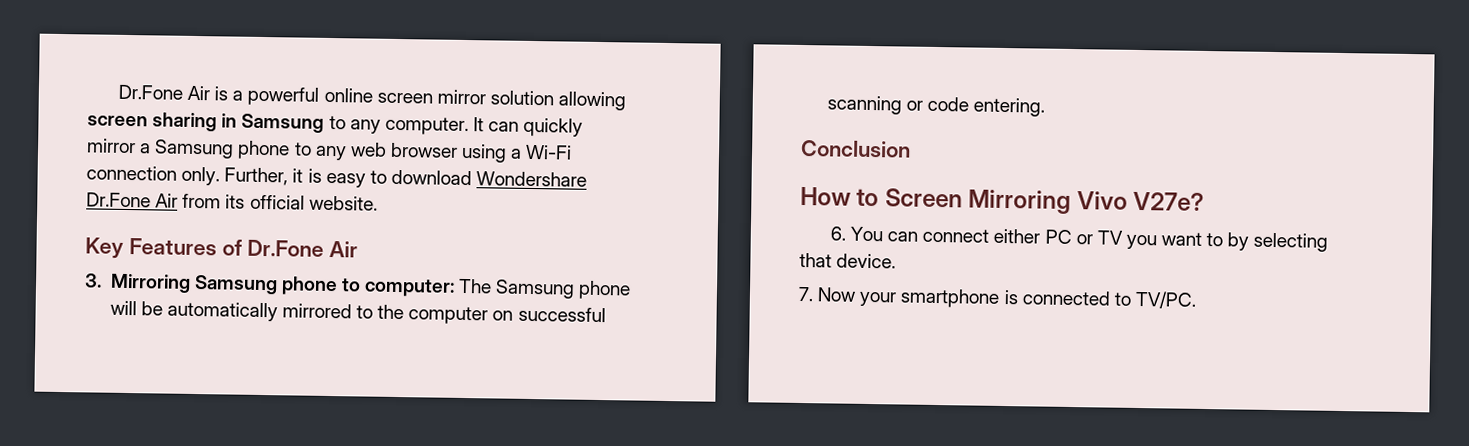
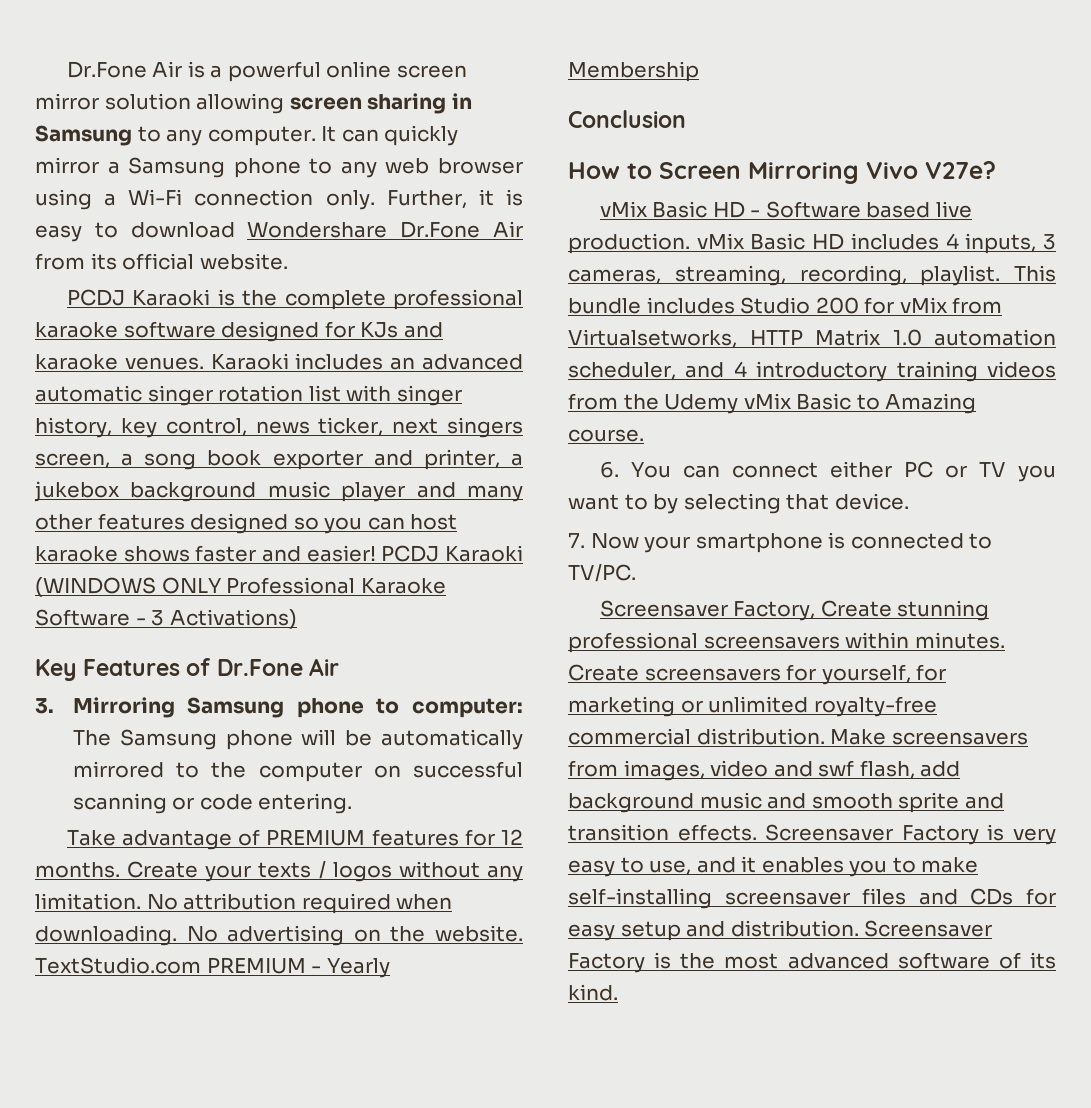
+ PCDJ Karaoki is the complete professional karaoke software designed for KJs and karaoke venues. Karaoki includes an advanced automatic singer rotation list with singer history, key control, news ticker, next singers screen, a song book exporter and printer, a jukebox background music player and many other features designed so you can host karaoke shows faster and easier! PCDJ Karaoki (WINDOWS ONLY Professional Karaoke Software - 3 Activations)
+ Take advantage of PREMIUM features for 12 months. Create your texts / logos without any limitation. No attribution required when downloading. No advertising on the website. TextStudio.com PREMIUM - Yearly Membership
+ vMix Basic HD - Software based live production. vMix Basic HD includes 4 inputs, 3 cameras, streaming, recording, playlist. This bundle includes Studio 200 for vMix from Virtualsetworks, HTTP Matrix 1.0 automation scheduler, and 4 introductory training videos from the Udemy vMix Basic to Amazing course.
+ Screensaver Factory, Create stunning professional screensavers within minutes. Create screensavers for yourself, for marketing or unlimited royalty-free commercial distribution. Make screensavers from images, video and swf flash, add background music and smooth sprite and transition effects. Screensaver Factory is very easy to use, and it enables you to make self-installing screensaver files and CDs for easy setup and distribution. Screensaver Factory is the most advanced software of its kind.

